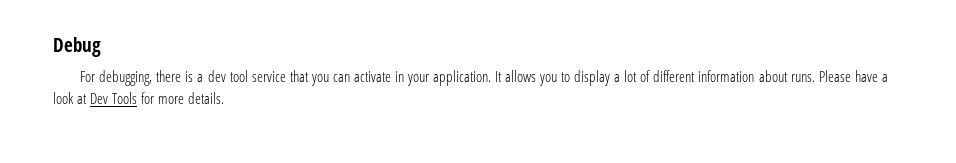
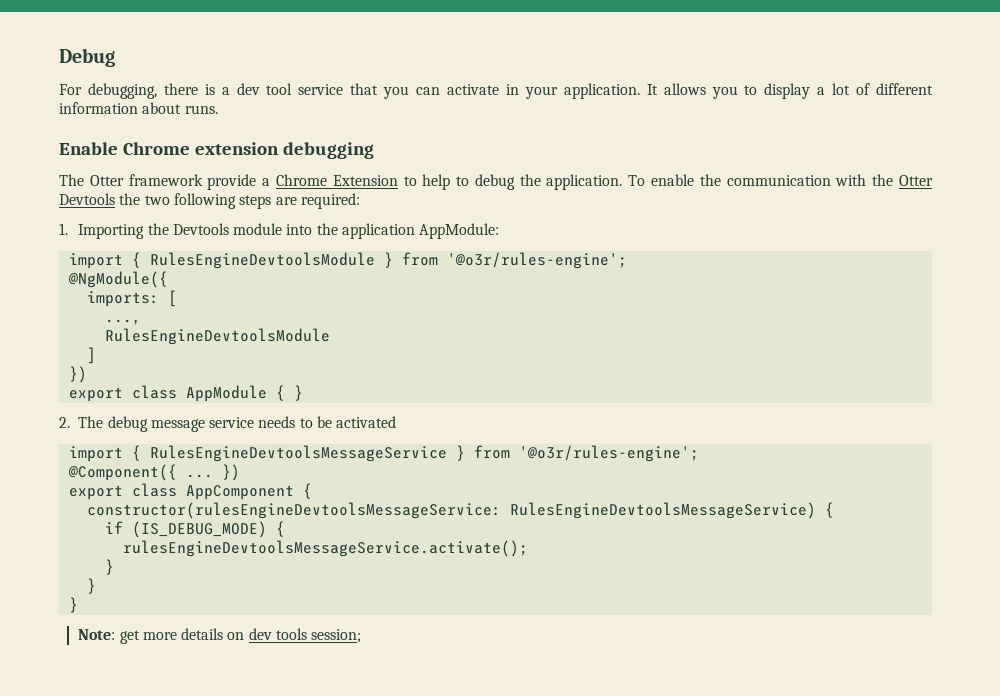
- It allows you to display a lot of different information about runs. Please have a look at Dev Tools for more details.
+ It allows you to display a lot of different information about runs.
+ Enable Chrome extension debugging
+ The Otter framework provide a Chrome Extension to help to debug the application. To enable the communication with the Otter Devtools the two following steps are required:
+ 1. Importing the Devtools module into the application AppModule:
+ import { RulesEngineDevtoolsModule } from '@o3r/rules-engine';
+ @NgModule({
+ imports: [
+ ...,
+ RulesEngineDevtoolsModule
+ ]
+ })
+ export class AppModule { }
+ 2. The debug message service needs to be activated
+ import { RulesEngineDevtoolsMessageService } from '@o3r/rules-engine';
+ @Component({ ... })
+ export class AppComponent {
+ constructor(rulesEngineDevtoolsMessageService: RulesEngineDevtoolsMessageService) {
+ if (IS_DEBUG_MODE) {
+ rulesEngineDevtoolsMessageService.activate();
+ }
+ }
+ }
+ Note: get more details on dev tools session;

